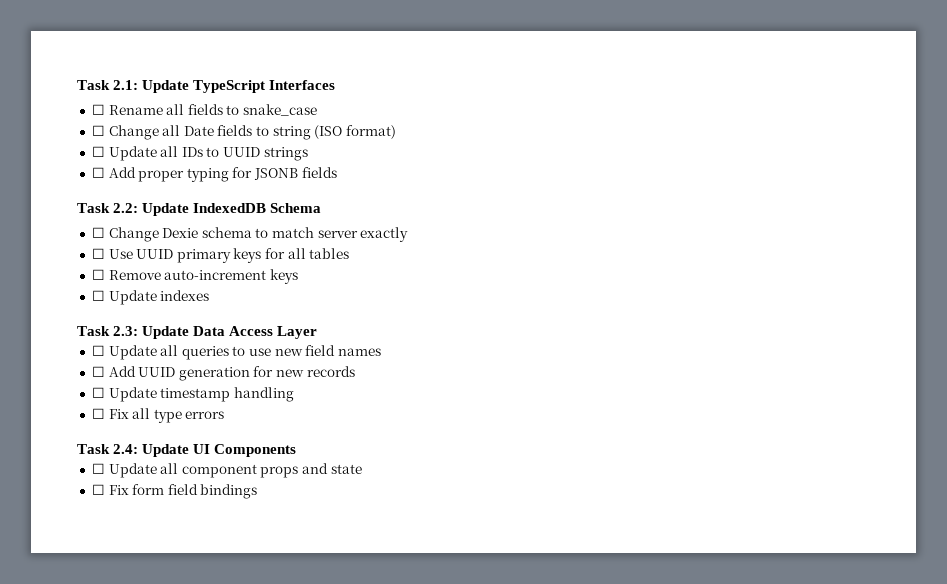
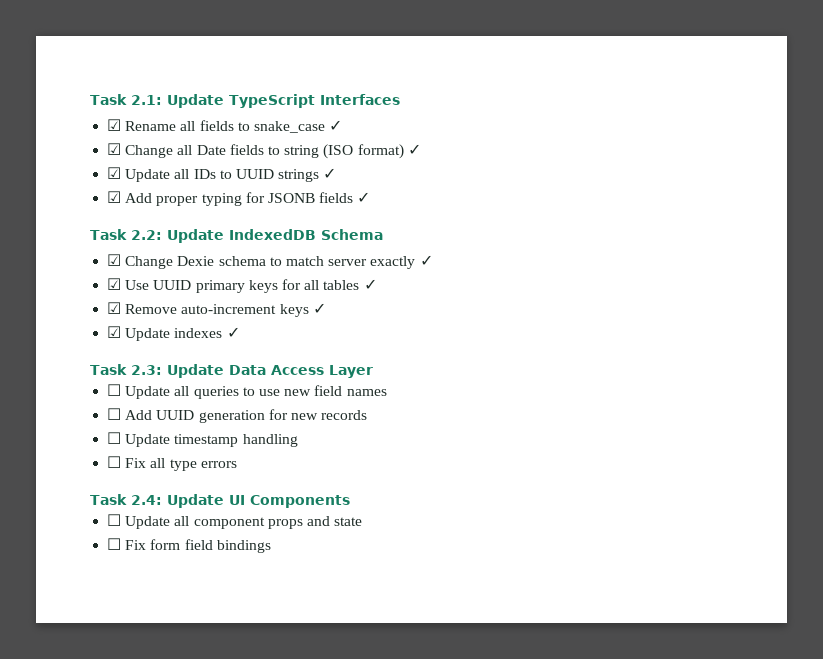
- ☐ Rename all fields to snake_case
- ☐ Change all Date fields to string (ISO format)
- ☐ Update all IDs to UUID strings
- ☐ Add proper typing for JSONB fields
+ ☑ Rename all fields to snake_case ✓
+ ☑ Change all Date fields to string (ISO format) ✓
+ ☑ Update all IDs to UUID strings ✓
+ ☑ Add proper typing for JSONB fields ✓
- ☐ Change Dexie schema to match server exactly
- ☐ Use UUID primary keys for all tables
- ☐ Remove auto-increment keys
- ☐ Update indexes
+ ☑ Change Dexie schema to match server exactly ✓
+ ☑ Use UUID primary keys for all tables ✓
+ ☑ Remove auto-increment keys ✓
+ ☑ Update indexes ✓

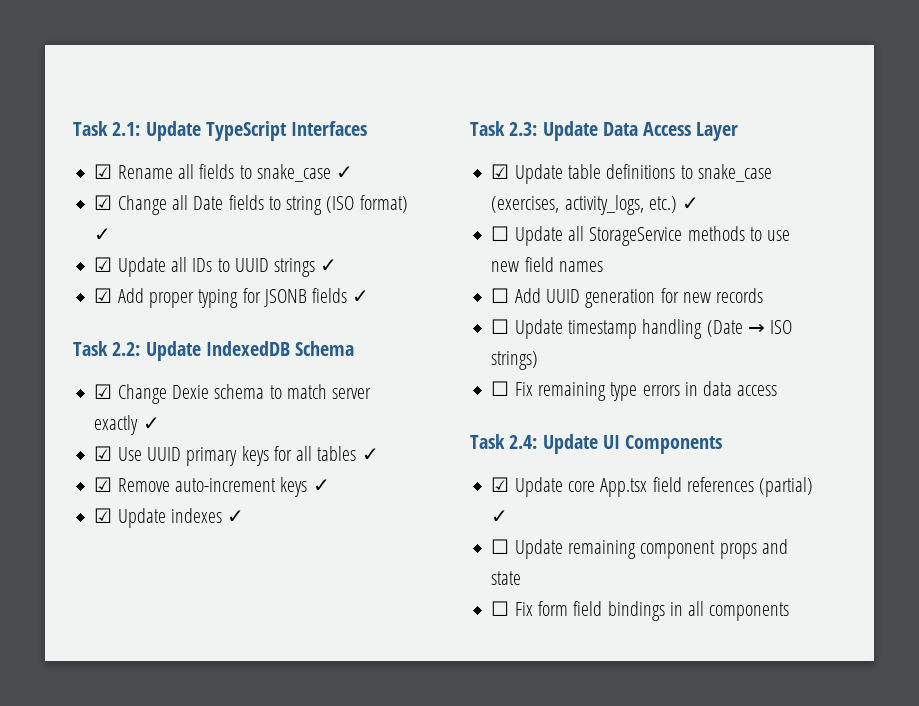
- ☐ Update all queries to use new field names
+ ☑ Update table definitions to snake_case (exercises, activity_logs, etc.) ✓
+ ☐ Update all StorageService methods to use new field names
- ☐ Update timestamp handling
- ☐ Fix all type errors
+ ☐ Update timestamp handling (Date → ISO strings)
+ ☐ Fix remaining type errors in data access
- ☐ Update all component props and state
+ ☑ Update core App.tsx field references (partial) ✓
+ ☐ Update remaining component props and state
- ☐ Fix form field bindings
+ ☐ Fix form field bindings in all components

